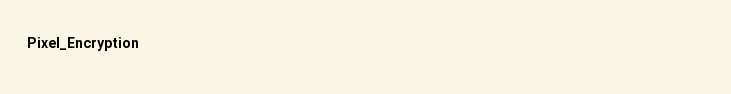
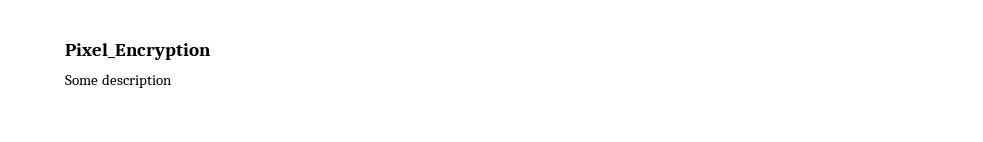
+ Some description

